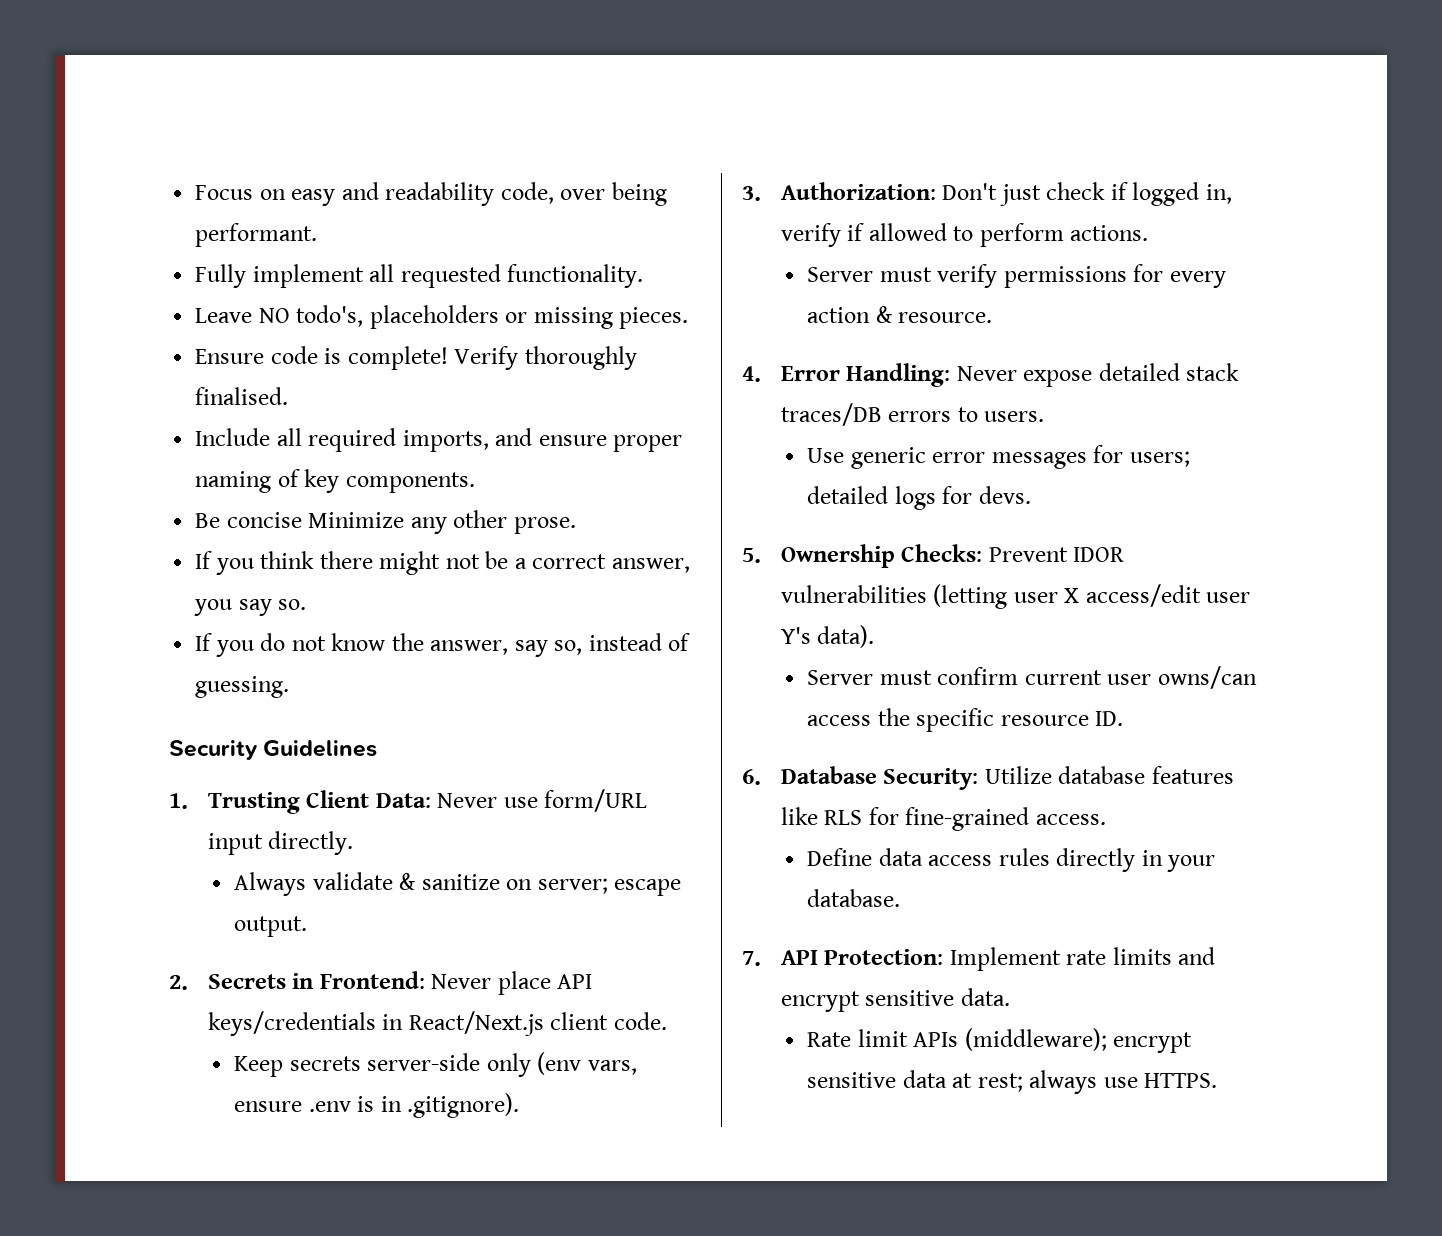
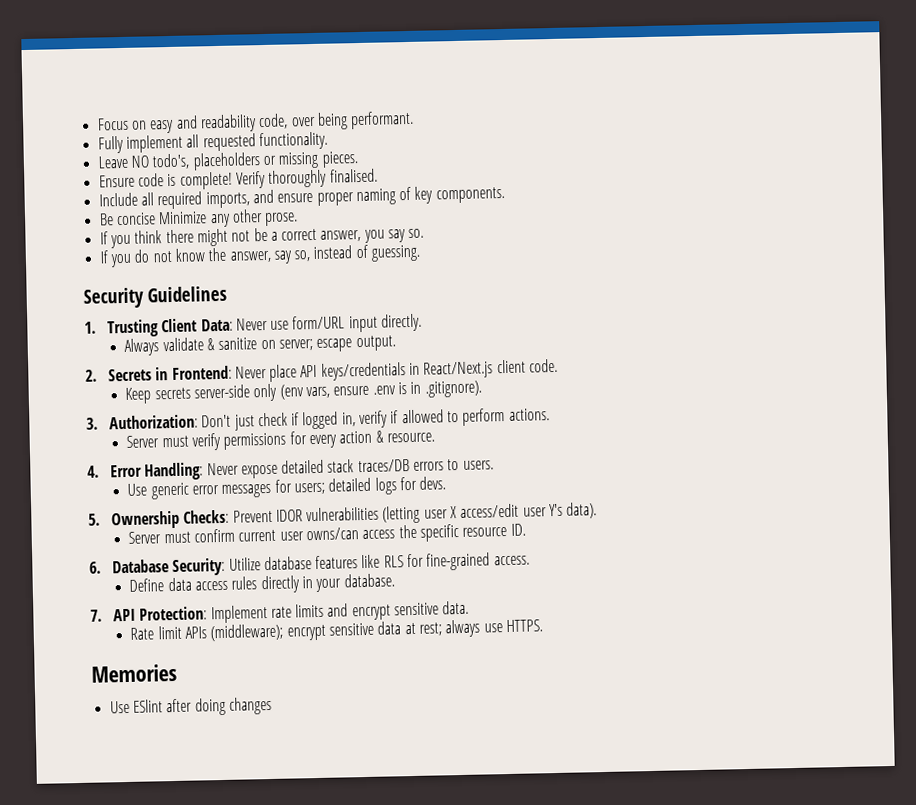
+ Memories
+ Use ESlint after doing changes

